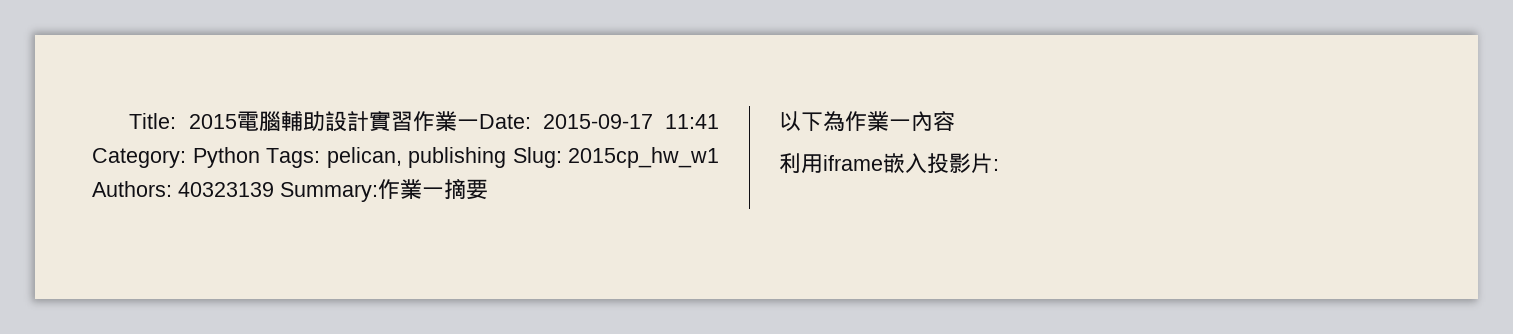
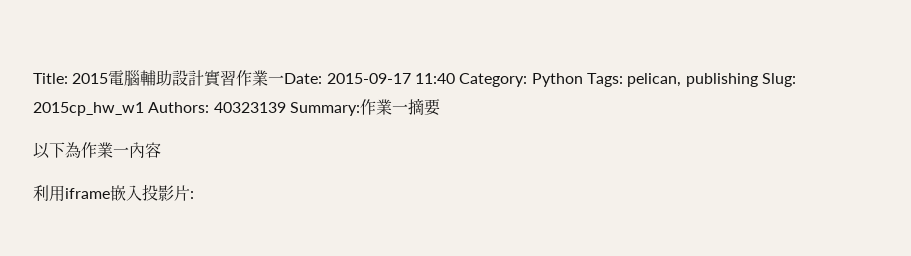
- Title: 2015電腦輔助設計實習作業一Date: 2015-09-17 11:41 Category: Python Tags: pelican, publishing Slug: 2015cp_hw_w1 Authors: 40323139 Summary:作業一摘要
+ Title: 2015電腦輔助設計實習作業一Date: 2015-09-17 11:40 Category: Python Tags: pelican, publishing Slug: 2015cp_hw_w1 Authors: 40323139 Summary:作業一摘要

